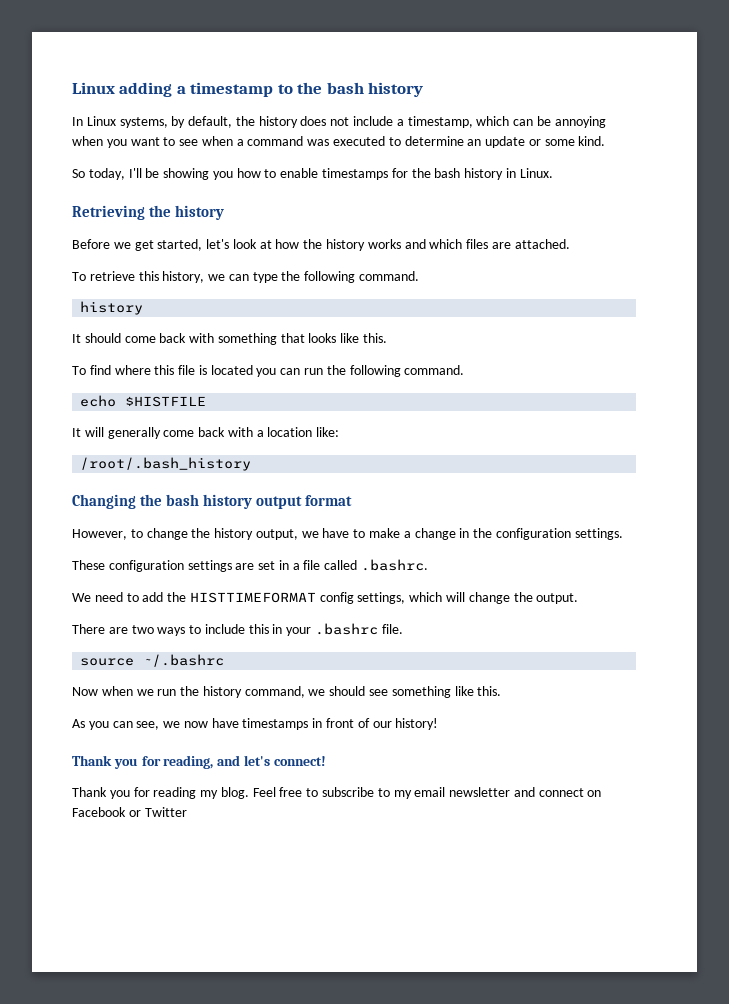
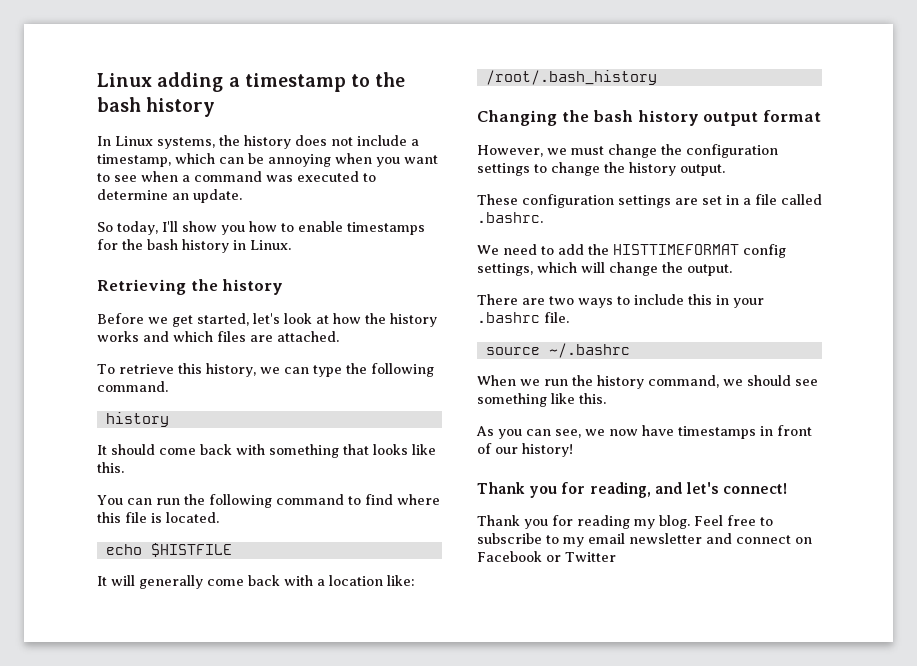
- In Linux systems, by default, the history does not include a timestamp, which can be annoying when you want to see when a command was executed to determine an update or some kind.
+ In Linux systems, the history does not include a timestamp, which can be annoying when you want to see when a command was executed to determine an update.
- So today, I'll be showing you how to enable timestamps for the bash history in Linux.
+ So today, I'll show you how to enable timestamps for the bash history in Linux.
- To find where this file is located you can run the following command.
+ You can run the following command to find where this file is located.
- However, to change the history output, we have to make a change in the configuration settings.
+ However, we must change the configuration settings to change the history output.
- Now when we run the history command, we should see something like this.
+ When we run the history command, we should see something like this.

